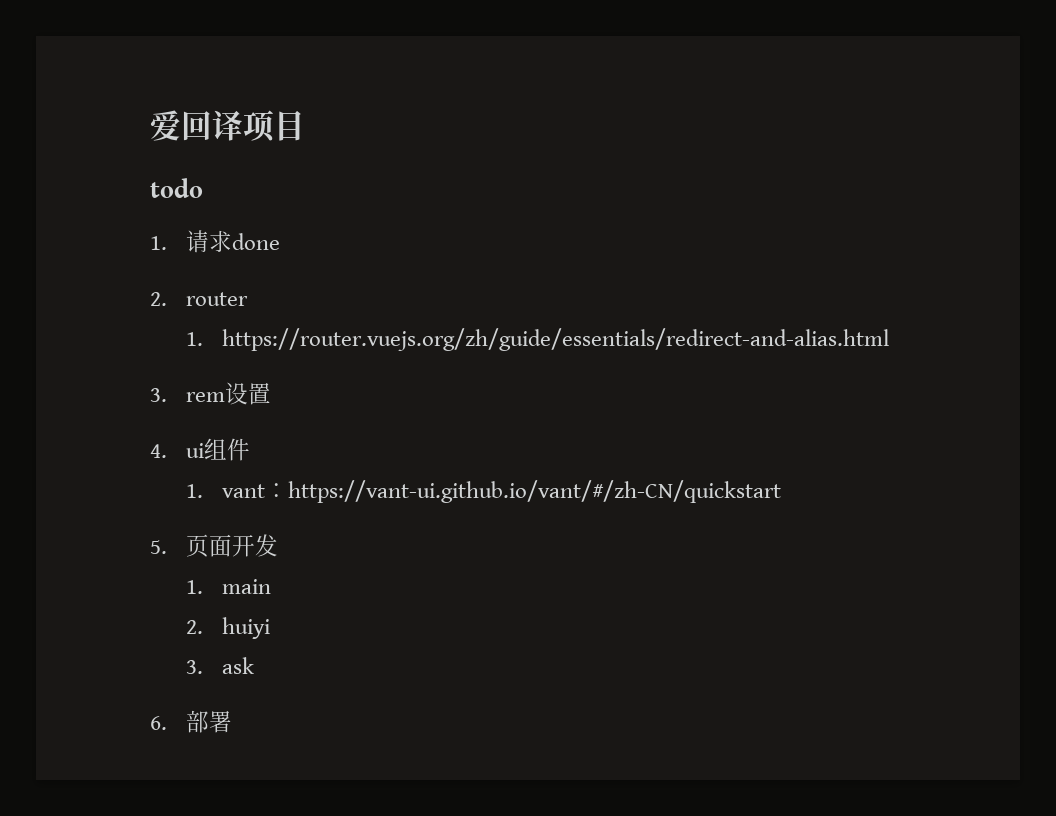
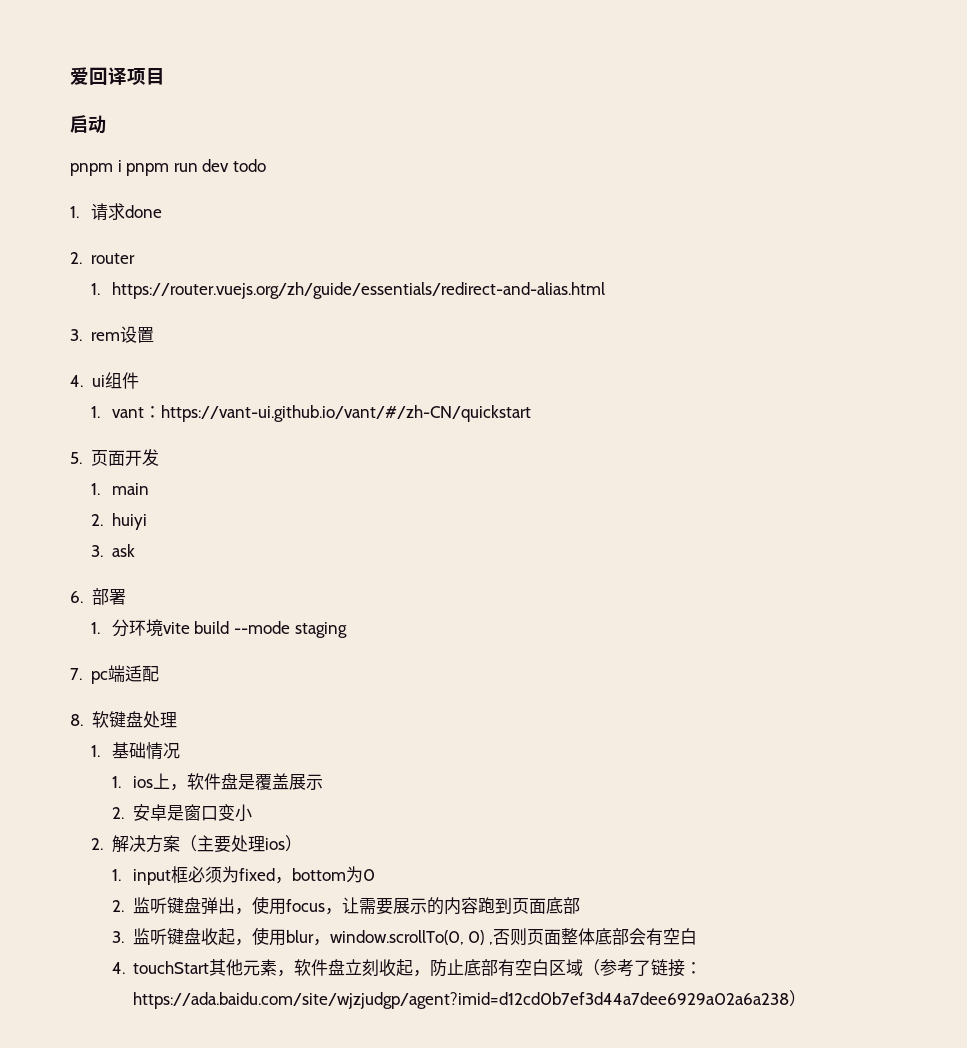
- todo
+ 启动
+ pnpm i pnpm run dev todo
+ 1.分环境vite build --mode staging
+ 7. pc端适配
+ 8.软键盘处理
+ 1.基础情况
+ 1. ios上，软件盘是覆盖展示
+ 2.安卓是窗口变小
+ 2.解决方案（主要处理ios）
+ 1. input框必须为fixed，bottom为0
+ 2.监听键盘弹出，使用focus，让需要展示的内容跑到页面底部
+ 3.监听键盘收起，使用blur，window.scrollTo(0, 0) ,否则页面整体底部会有空白
+ 4. touchStart其他元素，软件盘立刻收起，防止底部有空白区域（参考了链接：https://ada.baidu.com/site/wjzjudgp/agent?imid=d12cd0b7ef3d44a7dee6929a02a6a238）

